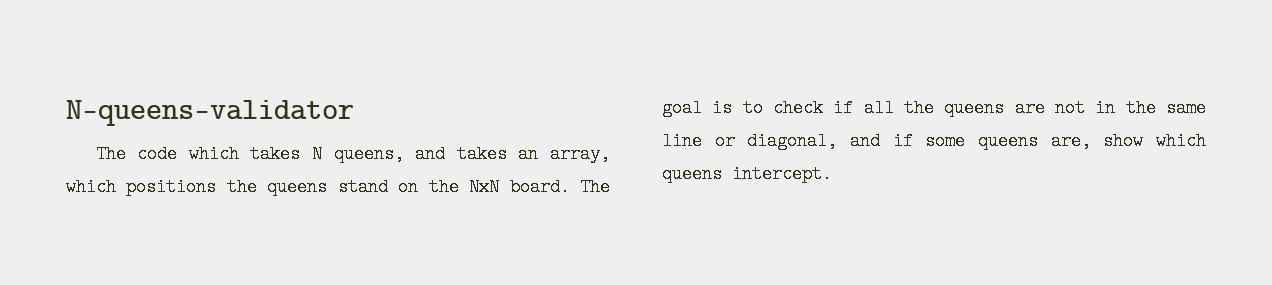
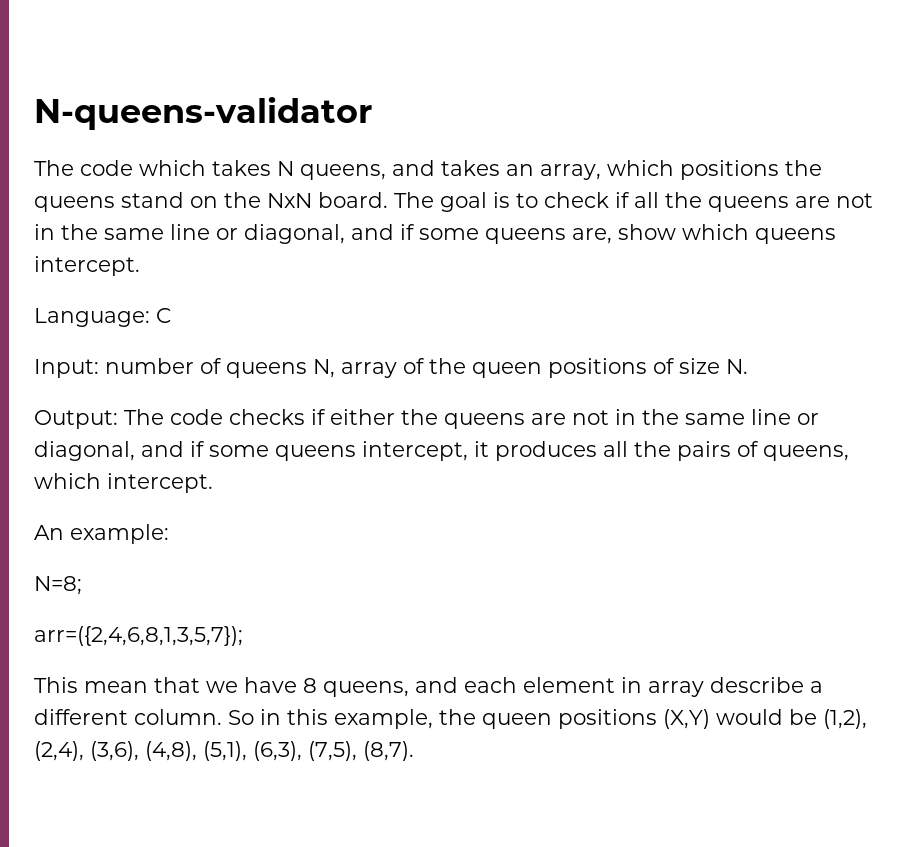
+ Language: C
+ Input: number of queens N, array of the queen positions of size N.
+ Output: The code checks if either the queens are not in the same line or diagonal, and if some queens intercept, it produces all the pairs of queens, which intercept.
+ An example:
+ N=8;
+ arr=({2,4,6,8,1,3,5,7});
+ This mean that we have 8 queens, and each element in array describe a different column. So in this example, the queen positions (X,Y) would be (1,2), (2,4), (3,6), (4,8), (5,1), (6,3), (7,5), (8,7).

